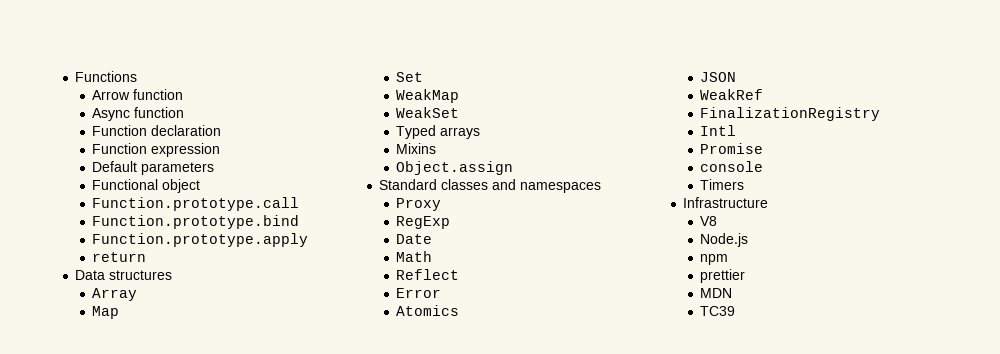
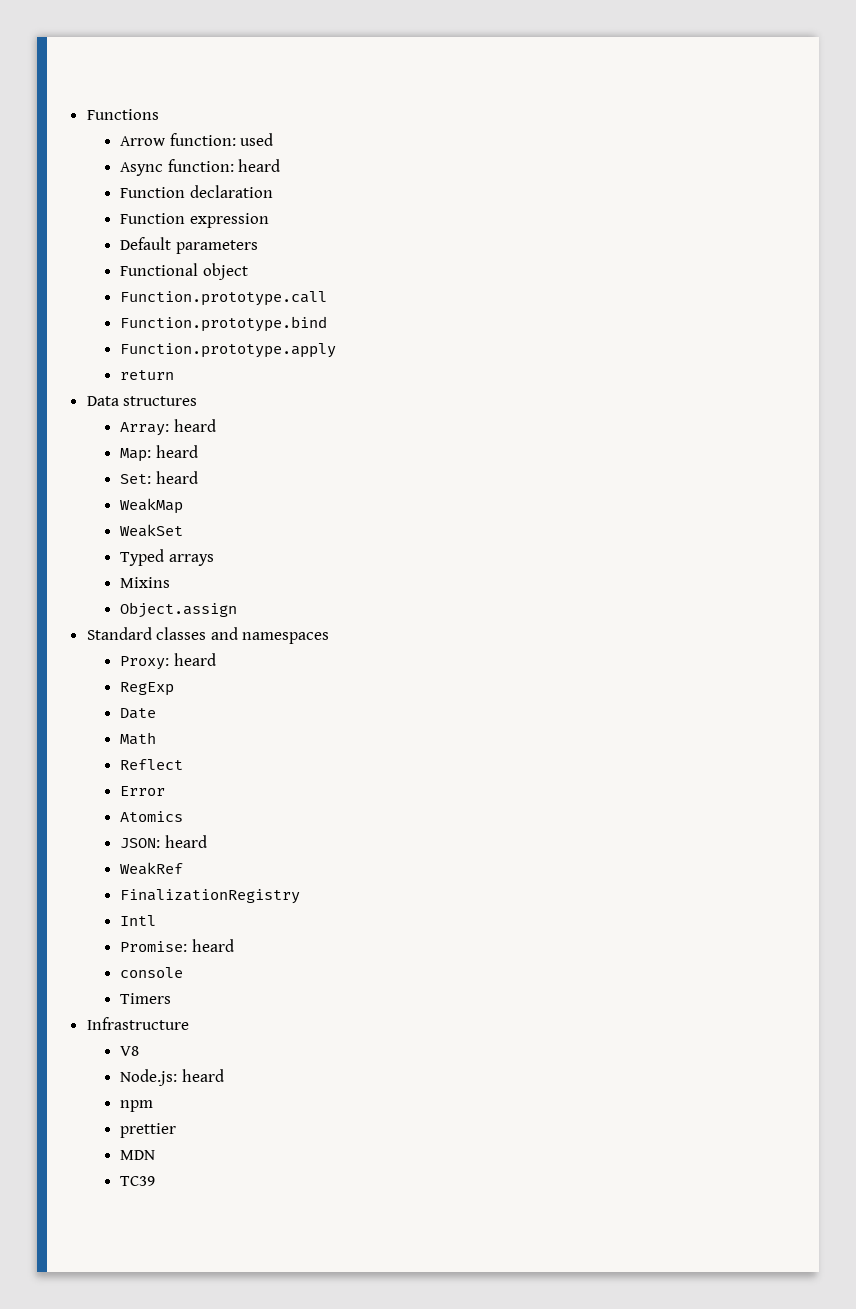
- Arrow function
+ Arrow function: used
- Async function
+ Async function: heard
- Array
- Map
- Set
+ Array: heard
+ Map: heard
+ Set: heard
- Proxy
+ Proxy: heard
- JSON
+ JSON: heard
- Promise
+ Promise: heard
- Node.js
+ Node.js: heard

